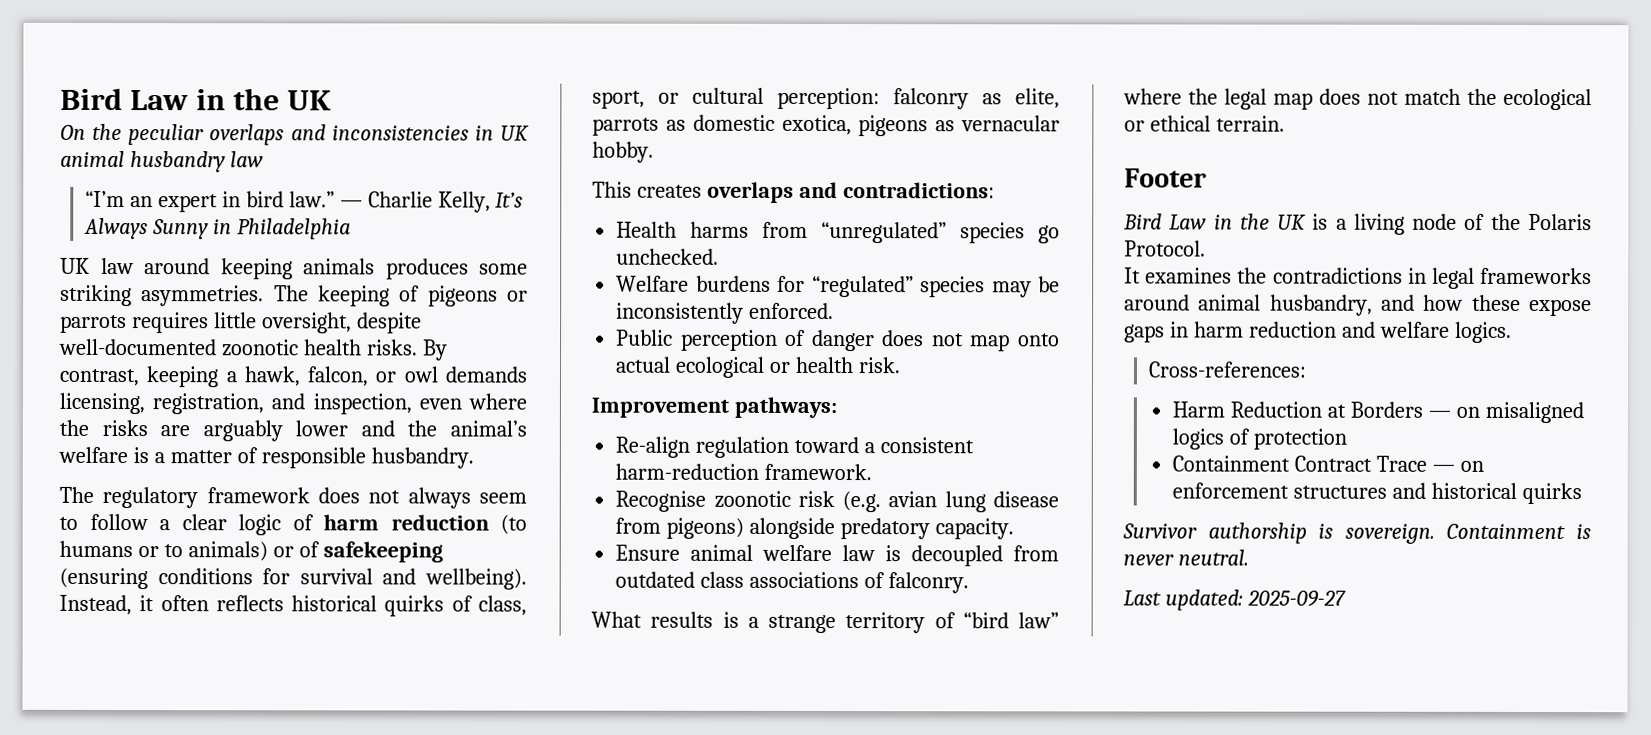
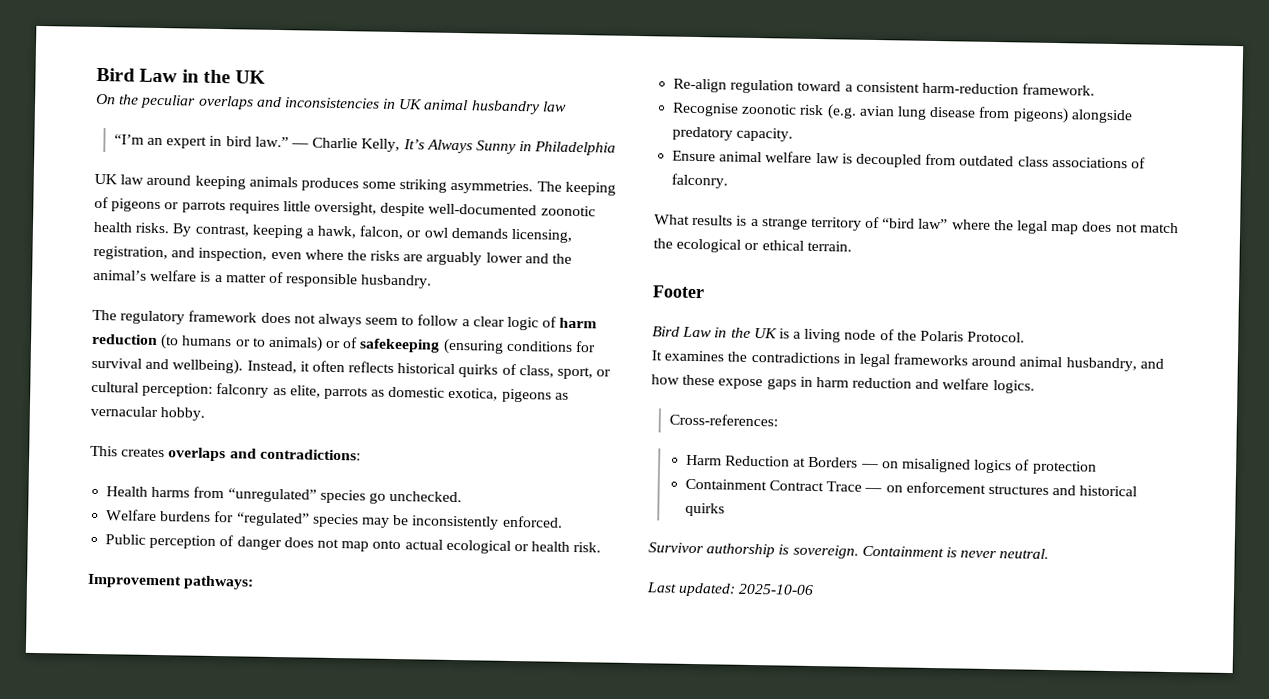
- Last updated: 2025-09-27
+ Last updated: 2025-10-06

